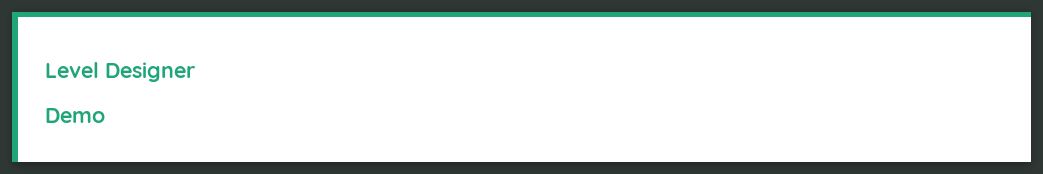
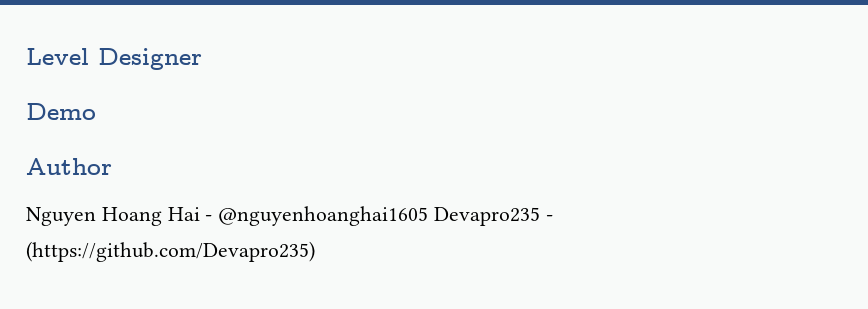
+ Author
+ Nguyen Hoang Hai - @nguyenhoanghai1605 Devapro235 - (https://github.com/Devapro235)

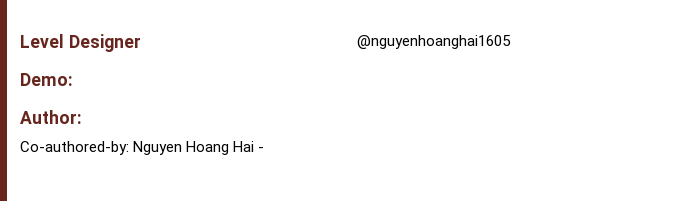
- Demo
- Author
- Nguyen Hoang Hai - @nguyenhoanghai1605 Devapro235 - (https://github.com/Devapro235)
+ Demo:
+ Author:
+ Co-authored-by: Nguyen Hoang Hai - @nguyenhoanghai1605

